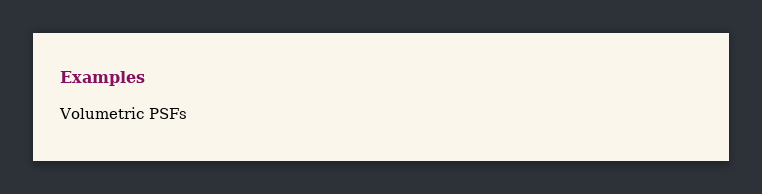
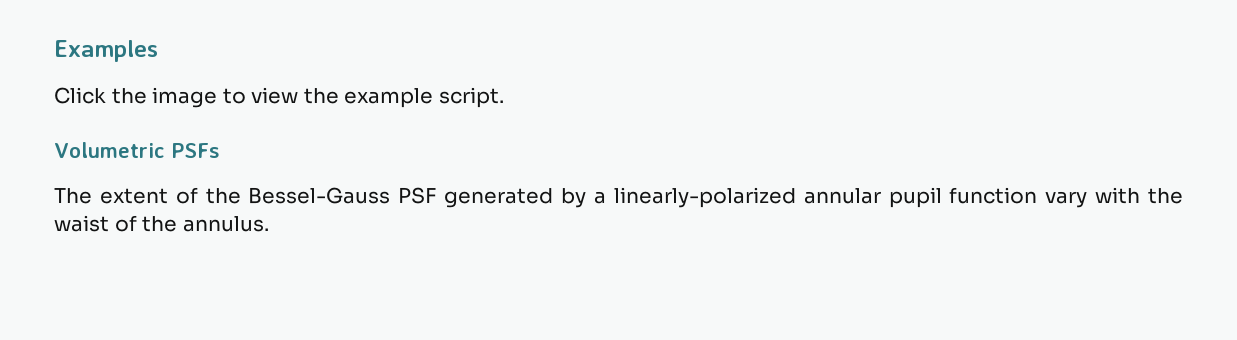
+ Click the image to view the example script.
  Volumetric PSFs
+ The extent of the Bessel-Gauss PSF generated by a linearly-polarized annular pupil function vary with the waist of the annulus.

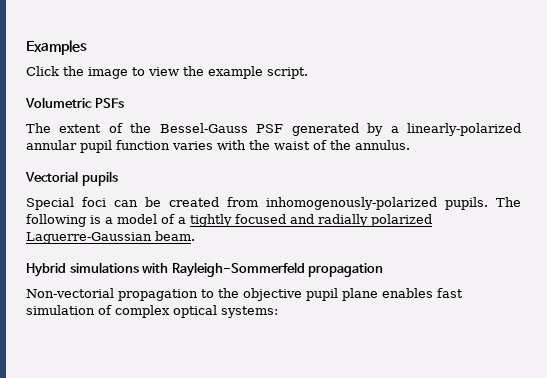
- The extent of the Bessel-Gauss PSF generated by a linearly-polarized annular pupil function vary with the waist of the annulus.
+ The extent of the Bessel-Gauss PSF generated by a linearly-polarized annular pupil function varies with the waist of the annulus.
+ Vectorial pupils
+ Special foci can be created from inhomogenously-polarized pupils. The following is a model of a tightly focused and radially polarized Laguerre-Gaussian beam.
+ Hybrid simulations with Rayleigh-Sommerfeld propagation
+ Non-vectorial propagation to the objective pupil plane enables fast simulation of complex optical systems:

